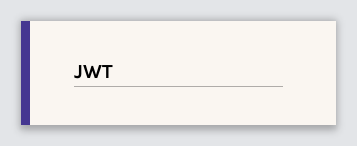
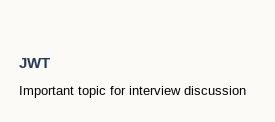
+ Important topic for interview discussion

